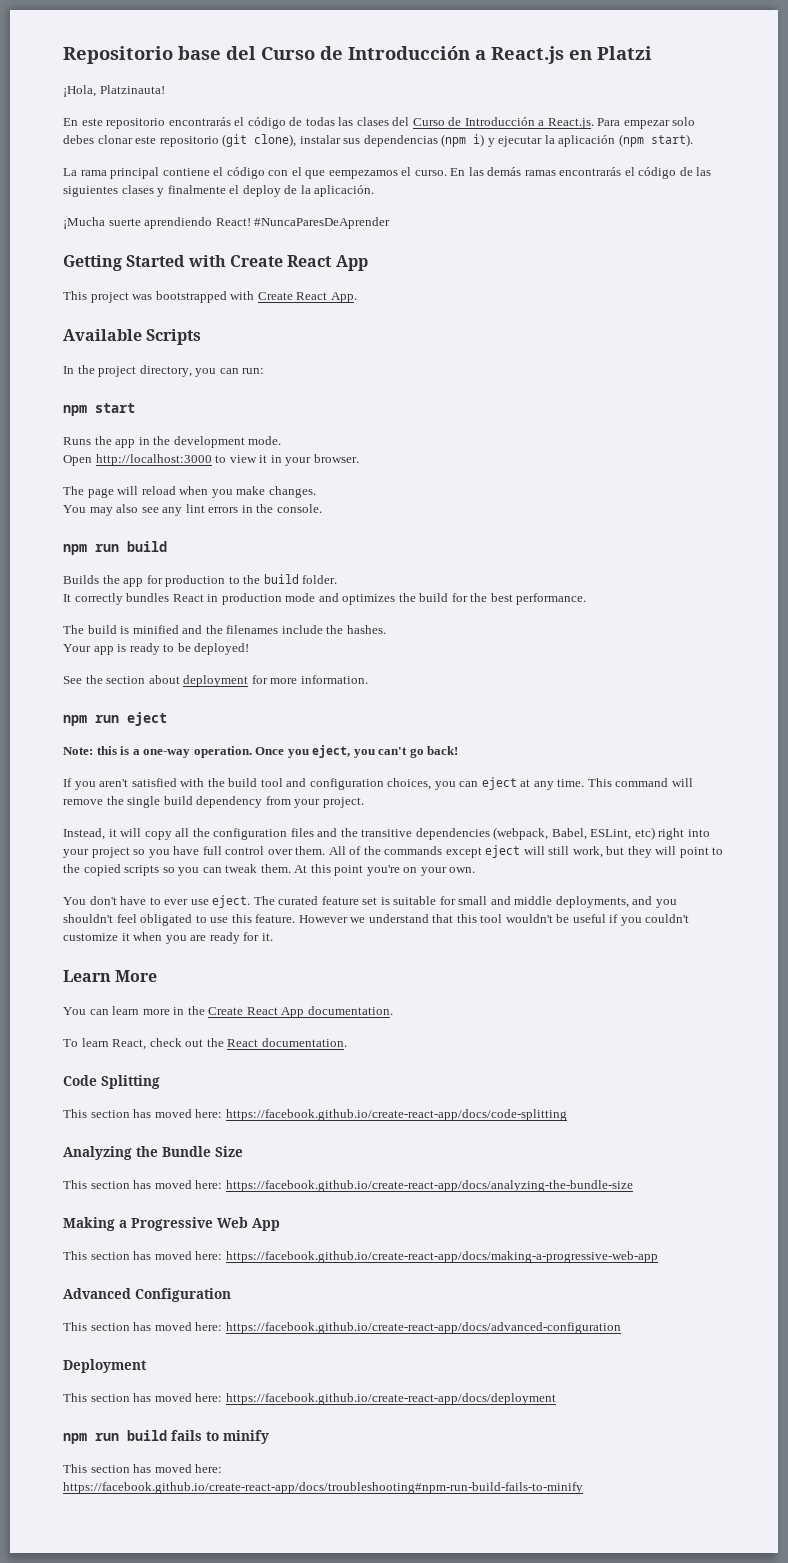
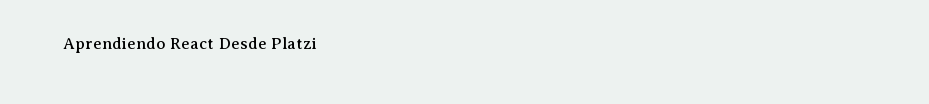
- Repositorio base del Curso de Introducción a React.js en Platzi
- ¡Hola, Platzinauta!
- En este repositorio encontrarás el código de todas las clases del Curso de Introducción a React.js. Para empezar solo debes clonar este repositorio (git clone), instalar sus dependencias (npm i) y ejecutar la aplicación (npm start).
- La rama principal contiene el código con el que eempezamos el curso. En las demás ramas encontrarás el código de las siguientes clases y finalmente el deploy de la aplicación.
- ¡Mucha suerte aprendiendo React! #NuncaParesDeAprender
- Getting Started with Create React App
- This project was bootstrapped with Create React App.
- Available Scripts
- In the project directory, you can run:
- npm start
- Runs the app in the development mode.
- Open http://localhost:3000 to view it in your browser.
- The page will reload when you make changes.
- You may also see any lint errors in the console.
- npm run build
- Builds the app for production to the build folder.
- It correctly bundles React in production mode and optimizes the build for the best performance.
- The build is minified and the filenames include the hashes.
- Your app is ready to be deployed!
- See the section about deployment for more information.
- npm run eject
- Note: this is a one-way operation. Once you eject, you can't go back!
- If you aren't satisfied with the build tool and configuration choices, you can eject at any time. This command will remove the single build dependency from your project.
- Instead, it will copy all the configuration files and the transitive dependencies (webpack, Babel, ESLint, etc) right into your project so you have full control over them. All of the commands except eject will still work, but they will point to the copied scripts so you can tweak them. At this point you're on your own.
- You don't have to ever use eject. The curated feature set is suitable for small and middle deployments, and you shouldn't feel obligated to use this feature. However we understand that this tool wouldn't be useful if you couldn't customize it when you are ready for it.
- Learn More
- You can learn more in the Create React App documentation.
- To learn React, check out the React documentation.
- Code Splitting
- This section has moved here: https://facebook.github.io/create-react-app/docs/code-splitting
- Analyzing the Bundle Size
- This section has moved here: https://facebook.github.io/create-react-app/docs/analyzing-the-bundle-size
- Making a Progressive Web App
- This section has moved here: https://facebook.github.io/create-react-app/docs/making-a-progressive-web-app
- Advanced Configuration
- This section has moved here: https://facebook.github.io/create-react-app/docs/advanced-configuration
- Deployment
- This section has moved here: https://facebook.github.io/create-react-app/docs/deployment
- npm run build fails to minify
- This section has moved here: https://facebook.github.io/create-react-app/docs/troubleshooting#npm-run-build-fails-to-minify
+ Aprendiendo React Desde Platzi

